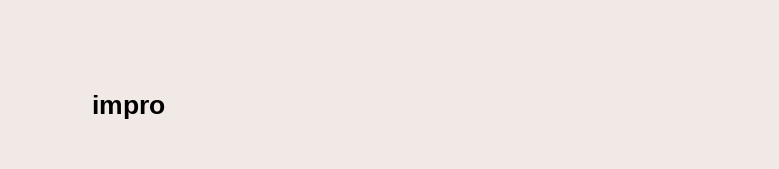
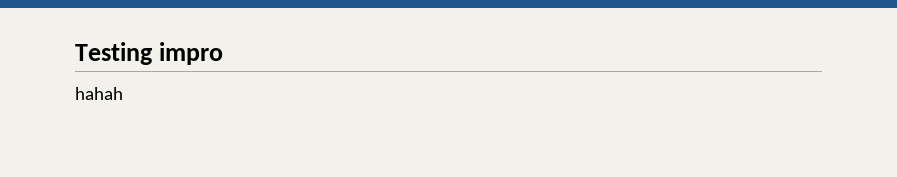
- impro
+ Testing impro
+ hahah

